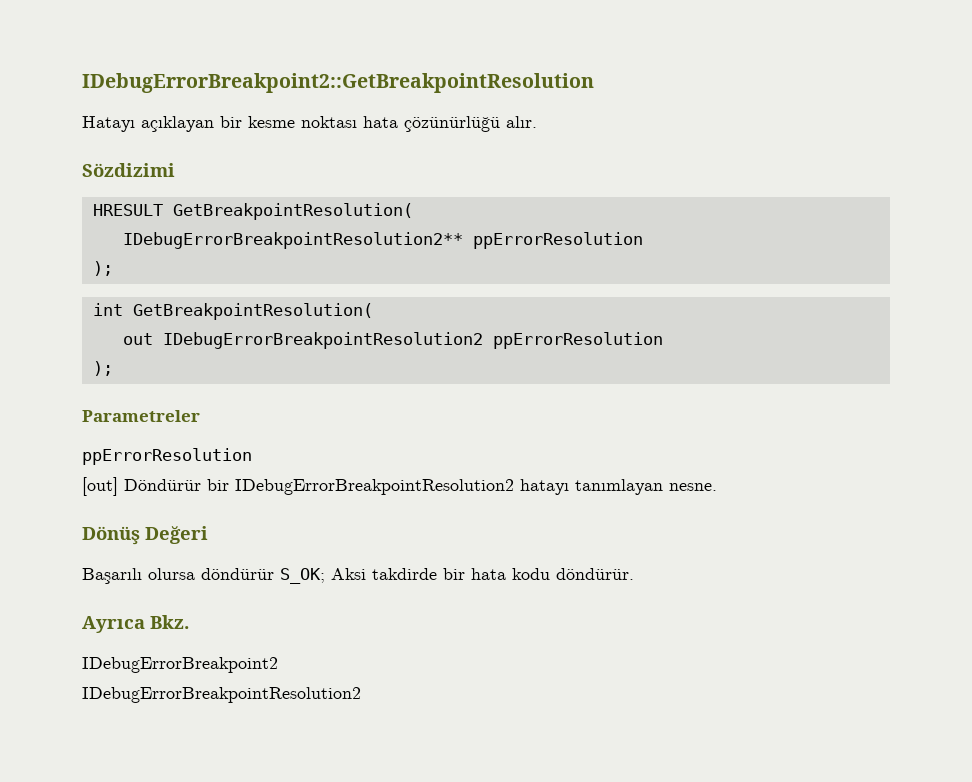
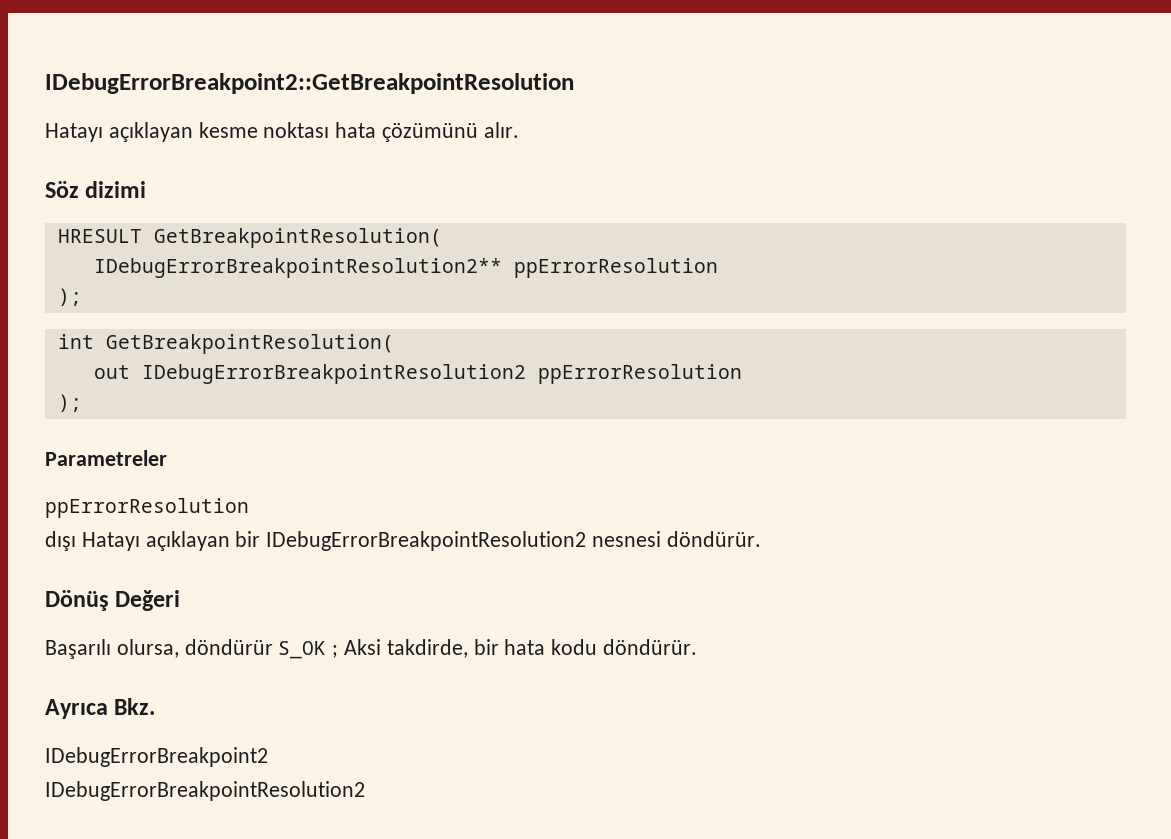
- Hatayı açıklayan bir kesme noktası hata çözünürlüğü alır.
+ Hatayı açıklayan kesme noktası hata çözümünü alır.
- Sözdizimi
+ Söz dizimi
- [out] Döndürür bir IDebugErrorBreakpointResolution2 hatayı tanımlayan nesne.
+ dışı Hatayı açıklayan bir IDebugErrorBreakpointResolution2 nesnesi döndürür.
  Dönüş Değeri
- Başarılı olursa döndürür S_OK; Aksi takdirde bir hata kodu döndürür.
+ Başarılı olursa, döndürür S_OK ; Aksi takdirde, bir hata kodu döndürür.

